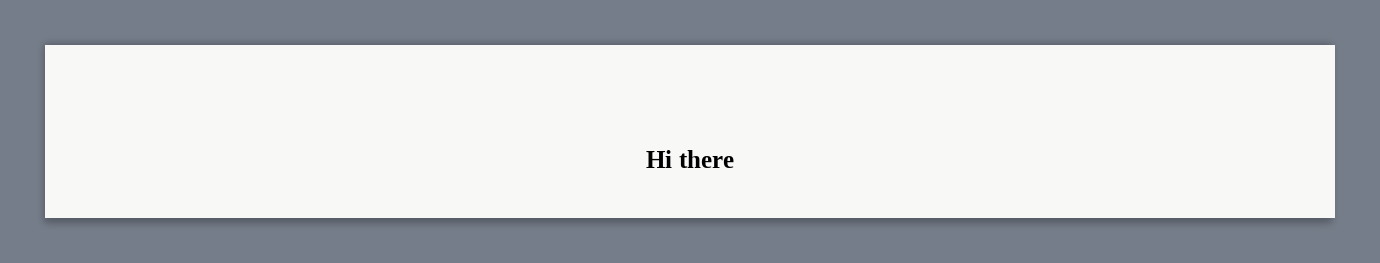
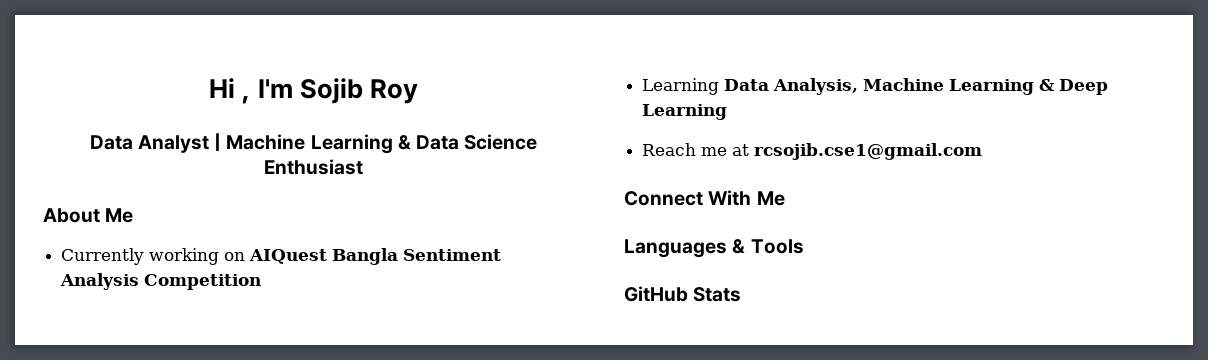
- Hi there
+ Hi , I'm Sojib Roy
+ Data Analyst | Machine Learning & Data Science Enthusiast
+ About Me
+ Currently working on AIQuest Bangla Sentiment Analysis Competition
+ Learning Data Analysis, Machine Learning & Deep Learning
+ Reach me at rcsojib.cse1@gmail.com
+ Connect With Me
+ Languages & Tools
+ GitHub Stats

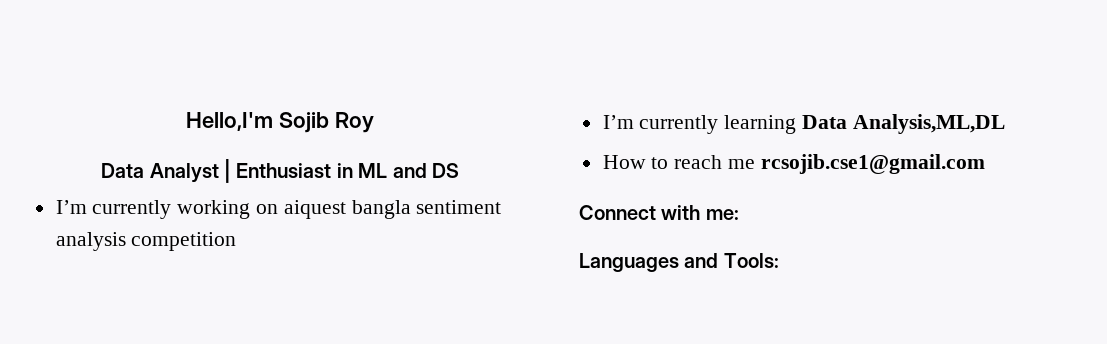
- Hi , I'm Sojib Roy
+ Hello,I'm Sojib Roy
- Data Analyst | Machine Learning & Data Science Enthusiast
- About Me
- Currently working on AIQuest Bangla Sentiment Analysis Competition
- Learning Data Analysis, Machine Learning & Deep Learning
- Reach me at rcsojib.cse1@gmail.com
+ Data Analyst | Enthusiast in ML and DS
+ I’m currently working on aiquest bangla sentiment analysis competition
+ I’m currently learning Data Analysis,ML,DL
+ How to reach me rcsojib.cse1@gmail.com
- Connect With Me
+ Connect with me:
- Languages & Tools
- GitHub Stats
+ Languages and Tools:

